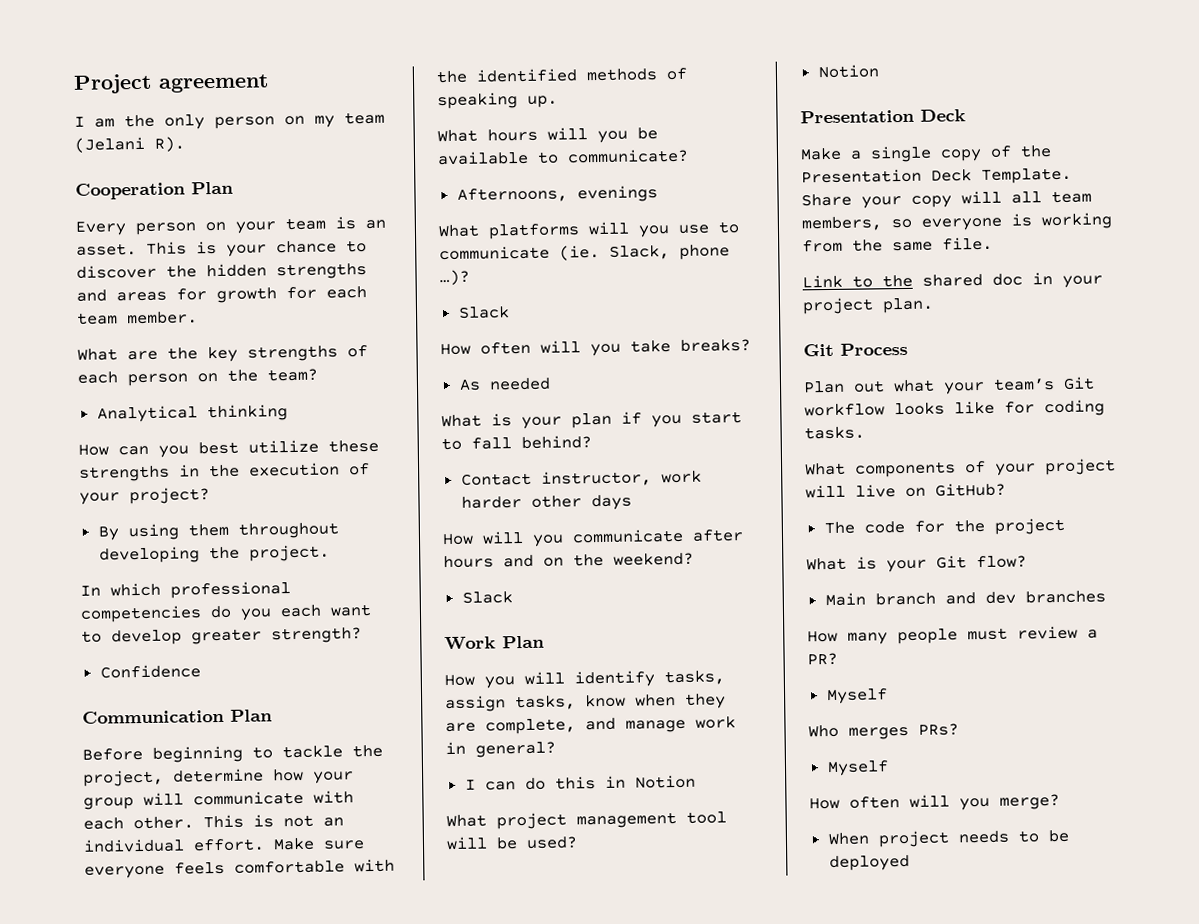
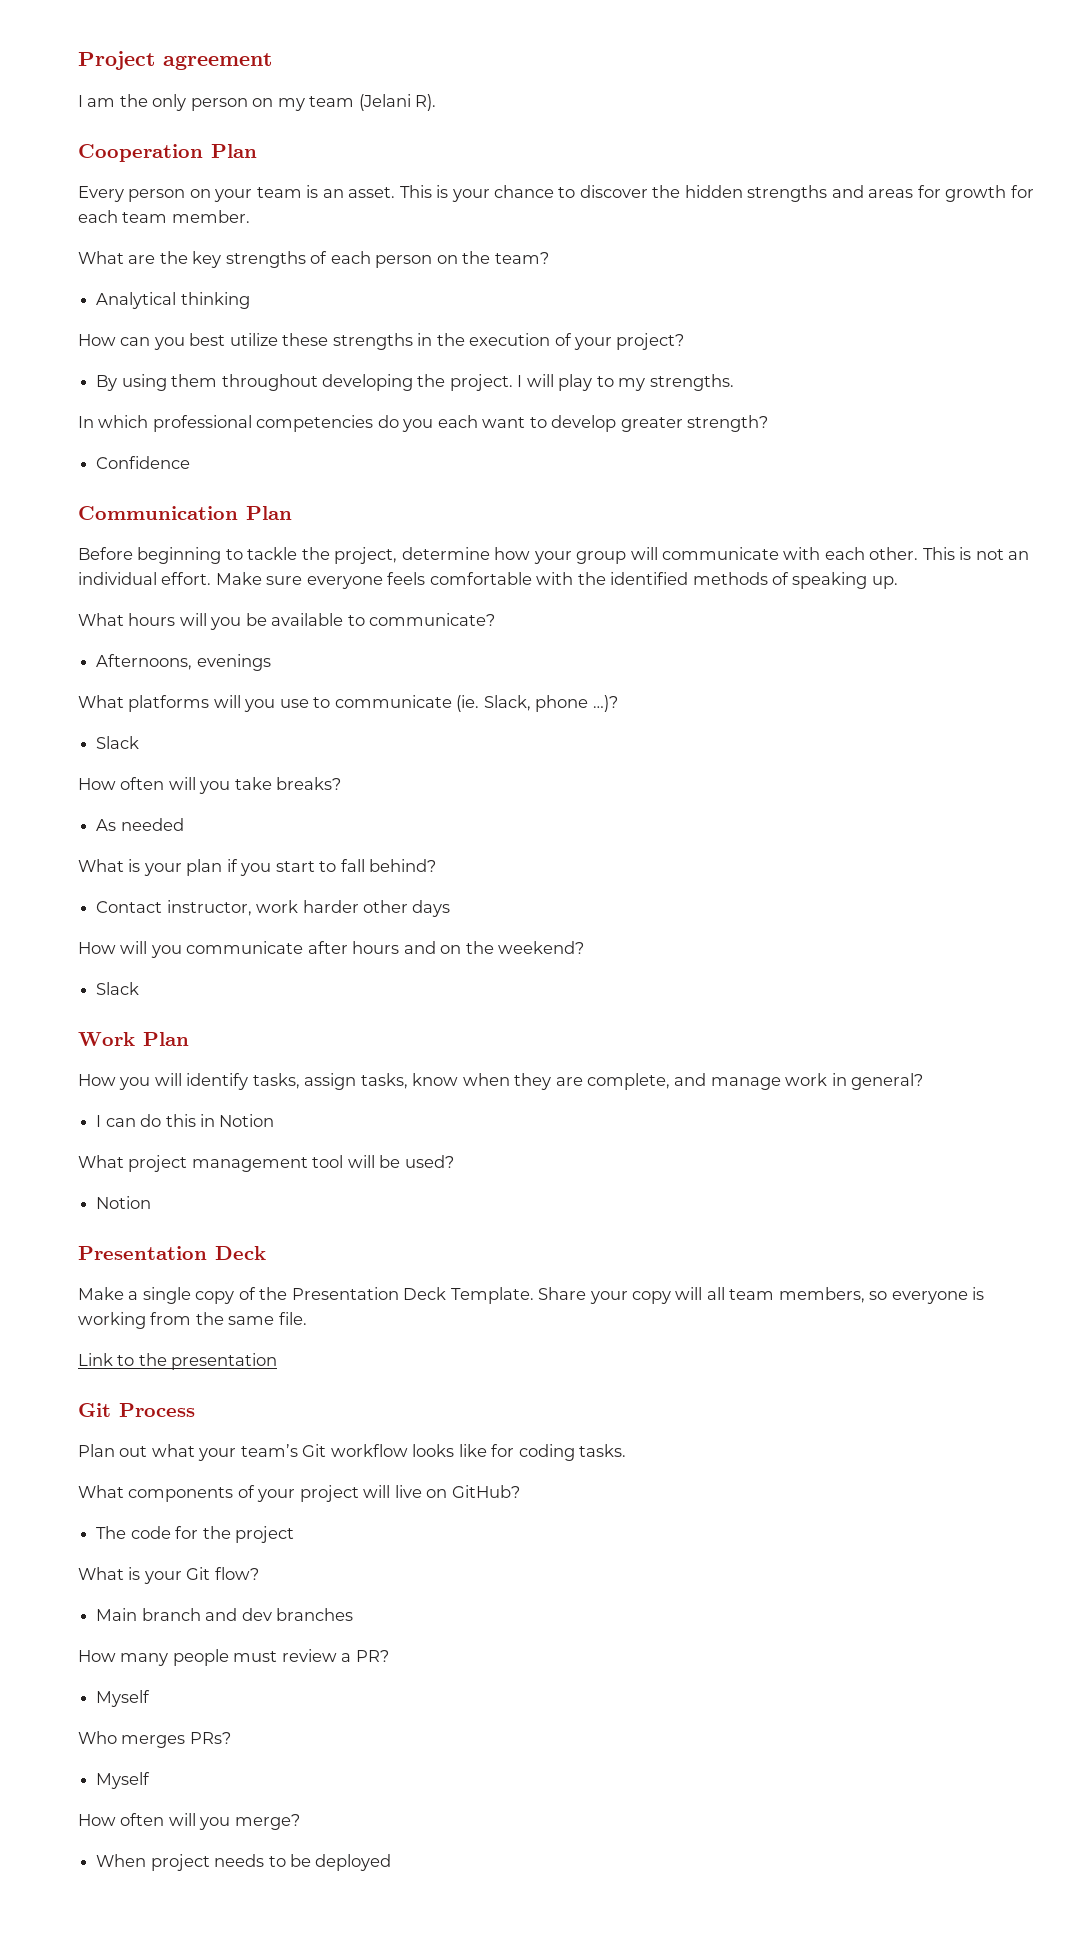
+ I will play to my strengths.
- Link to the shared doc in your project plan.
+ Link to the presentation

